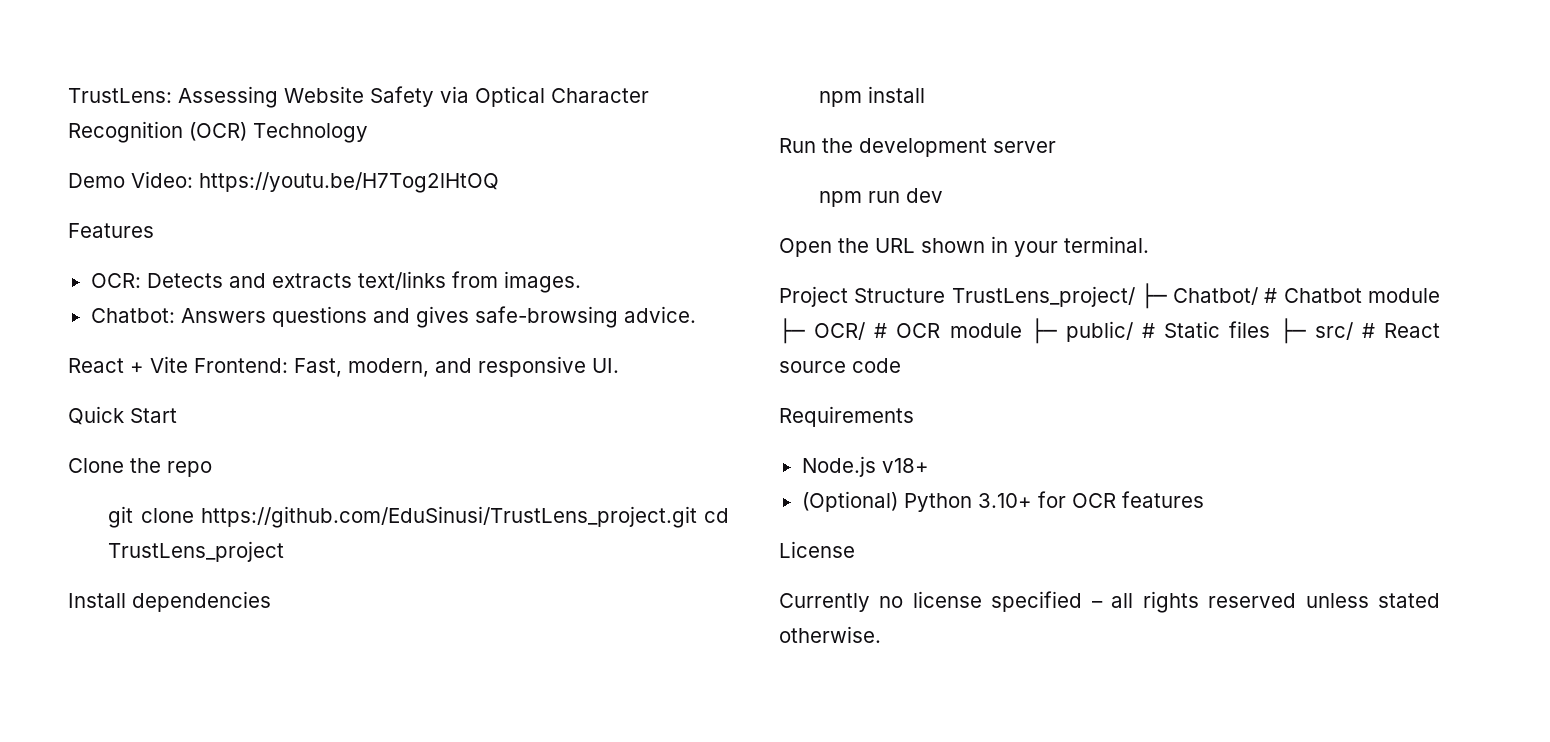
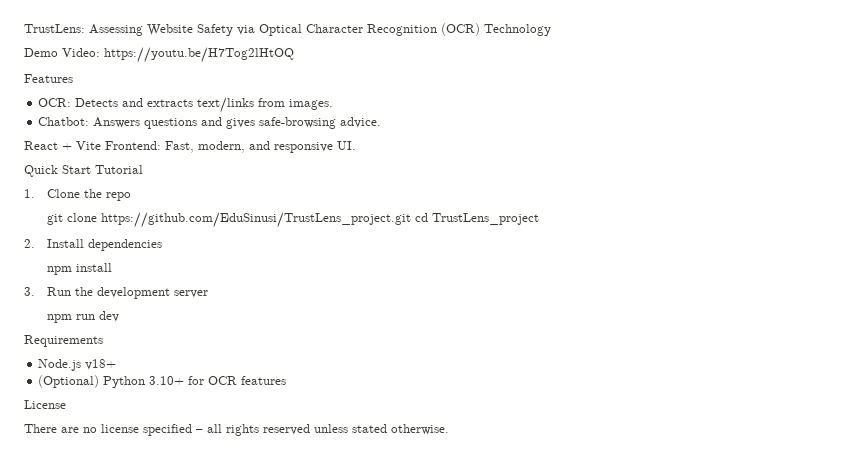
- Quick Start
- Clone the repo
+ Quick Start Tutorial
+ 1. Clone the repo
- Install dependencies
+ 2. Install dependencies
- Run the development server
+ 3. Run the development server
- Open the URL shown in your terminal.
- Project Structure TrustLens_project/ ├─ Chatbot/ # Chatbot module ├─ OCR/ # OCR module ├─ public/ # Static files ├─ src/ # React source code
- Currently no license specified – all rights reserved unless stated otherwise.
+ There are no license specified – all rights reserved unless stated otherwise.

